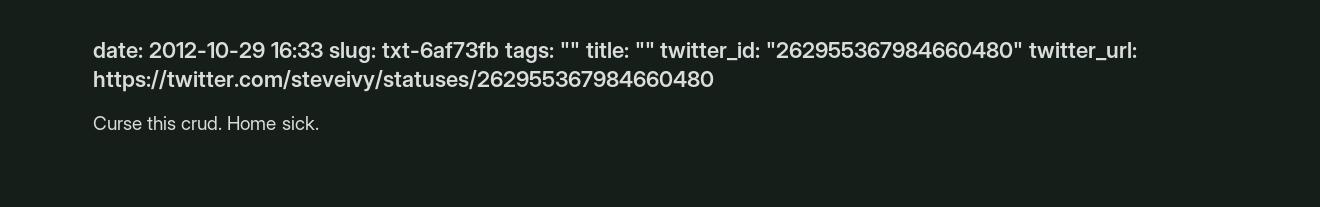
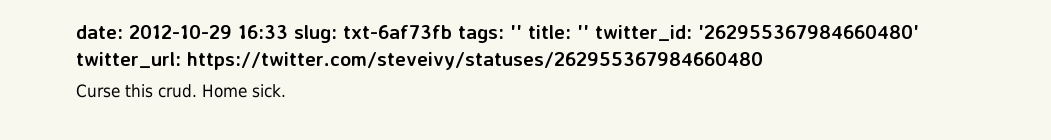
- date: 2012-10-29 16:33 slug: txt-6af73fb tags: "" title: "" twitter_id: "262955367984660480" twitter_url: https://twitter.com/steveivy/statuses/262955367984660480
+ date: 2012-10-29 16:33 slug: txt-6af73fb tags: '' title: '' twitter_id: '262955367984660480' twitter_url: https://twitter.com/steveivy/statuses/262955367984660480

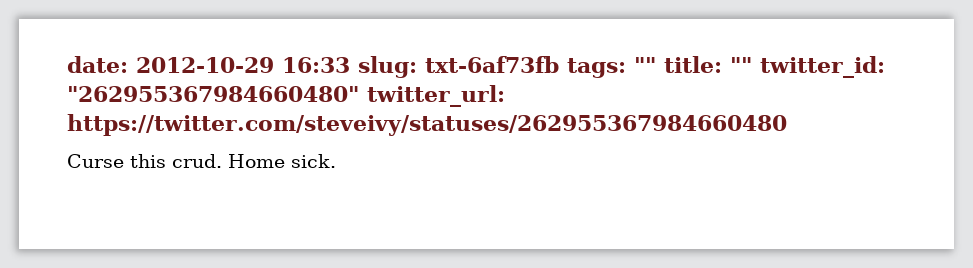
- date: 2012-10-29 16:33 slug: txt-6af73fb tags: '' title: '' twitter_id: '262955367984660480' twitter_url: https://twitter.com/steveivy/statuses/262955367984660480
+ date: 2012-10-29 16:33 slug: txt-6af73fb tags: "" title: "" twitter_id: "262955367984660480" twitter_url: https://twitter.com/steveivy/statuses/262955367984660480

